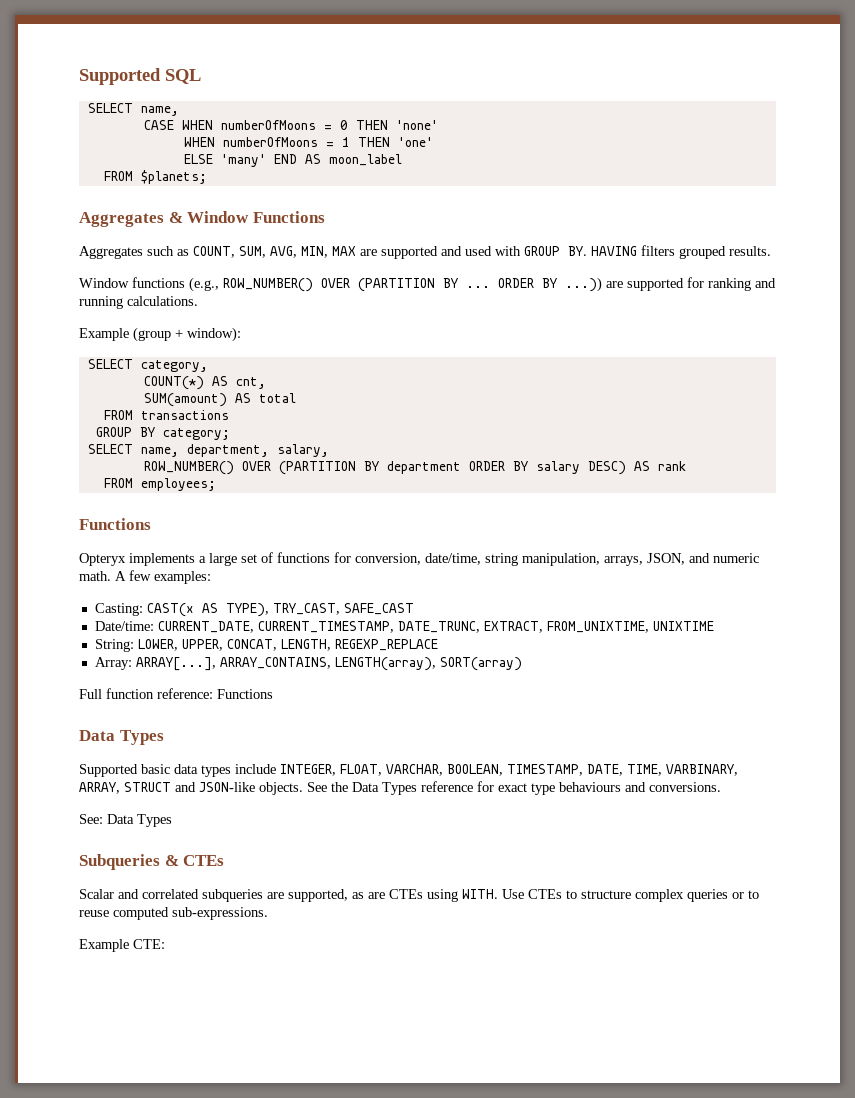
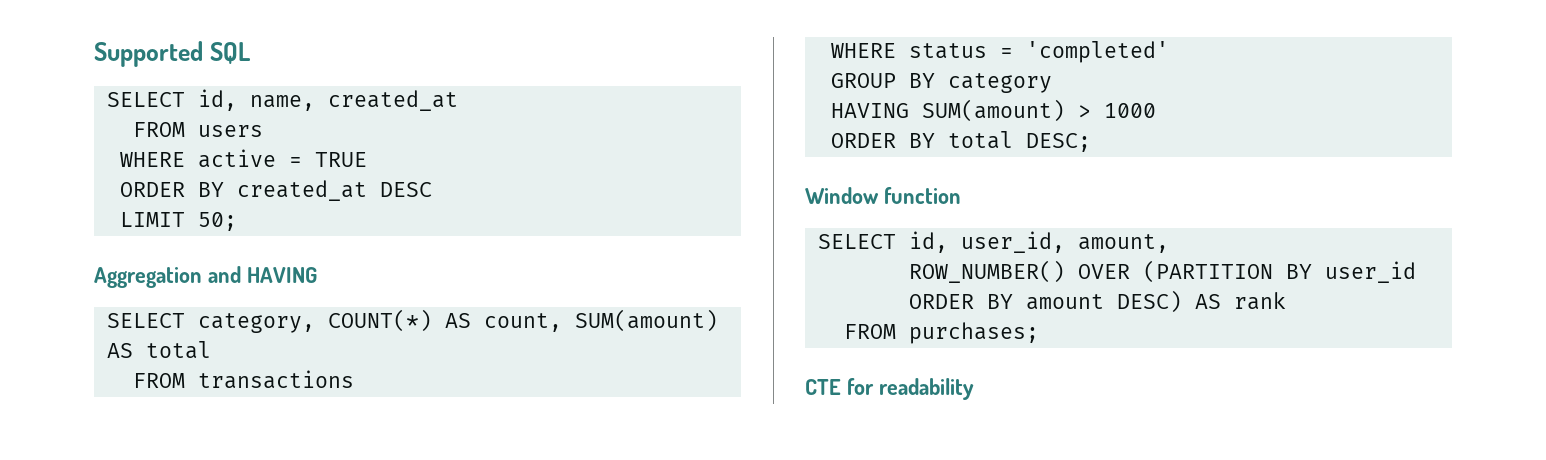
  Supported SQL
- SELECT name,
- CASE WHEN numberOfMoons = 0 THEN 'none'
- WHEN numberOfMoons = 1 THEN 'one'
- ELSE 'many' END AS moon_label
- FROM $planets;
- Aggregates & Window Functions
- Aggregates such as COUNT, SUM, AVG, MIN, MAX are supported and used with GROUP BY. HAVING filters grouped results.
- Window functions (e.g., ROW_NUMBER() OVER (PARTITION BY ... ORDER BY ...)) are supported for ranking and running calculations.
- Example (group + window):
+ SELECT id, name, created_at
+ FROM users
+ WHERE active = TRUE
+ ORDER BY created_at DESC
+ LIMIT 50;
+ Aggregation and HAVING
- SELECT category,
- COUNT(*) AS cnt,
- SUM(amount) AS total
+ SELECT category, COUNT(*) AS count, SUM(amount) AS total
- GROUP BY category;
- SELECT name, department, salary,
- ROW_NUMBER() OVER (PARTITION BY department ORDER BY salary DESC) AS rank
+ WHERE status = 'completed'
+ GROUP BY category
+ HAVING SUM(amount) > 1000
+ ORDER BY total DESC;
+ Window function
+ SELECT id, user_id, amount,
+ ROW_NUMBER() OVER (PARTITION BY user_id ORDER BY amount DESC) AS rank
- FROM employees;
- Functions
- Opteryx implements a large set of functions for conversion, date/time, string manipulation, arrays, JSON, and numeric math. A few examples:
- Casting: CAST(x AS TYPE), TRY_CAST, SAFE_CAST
- Date/time: CURRENT_DATE, CURRENT_TIMESTAMP, DATE_TRUNC, EXTRACT, FROM_UNIXTIME, UNIXTIME
- String: LOWER, UPPER, CONCAT, LENGTH, REGEXP_REPLACE
- Array: ARRAY[...], ARRAY_CONTAINS, LENGTH(array), SORT(array)
- Full function reference: Functions
- Data Types
- Supported basic data types include INTEGER, FLOAT, VARCHAR, BOOLEAN, TIMESTAMP, DATE, TIME, VARBINARY, ARRAY, STRUCT and JSON-like objects. See the Data Types reference for exact type behaviours and conversions.
- See: Data Types
- Subqueries & CTEs
- Scalar and correlated subqueries are supported, as are CTEs using WITH. Use CTEs to structure complex queries or to reuse computed sub-expressions.
- Example CTE:
+ FROM purchases;
+ CTE for readability

